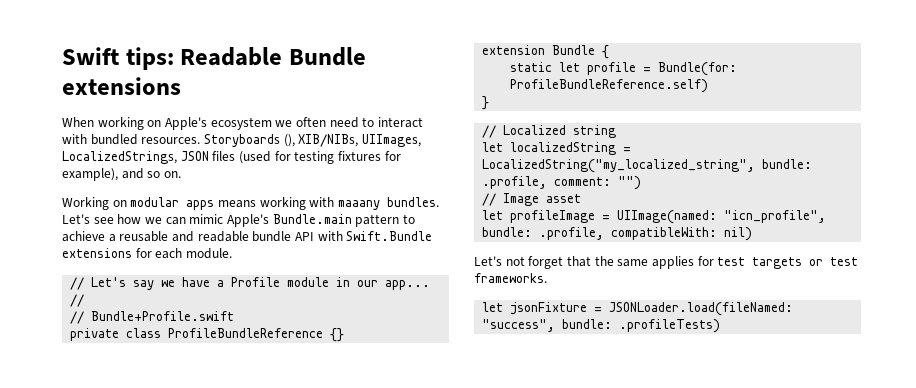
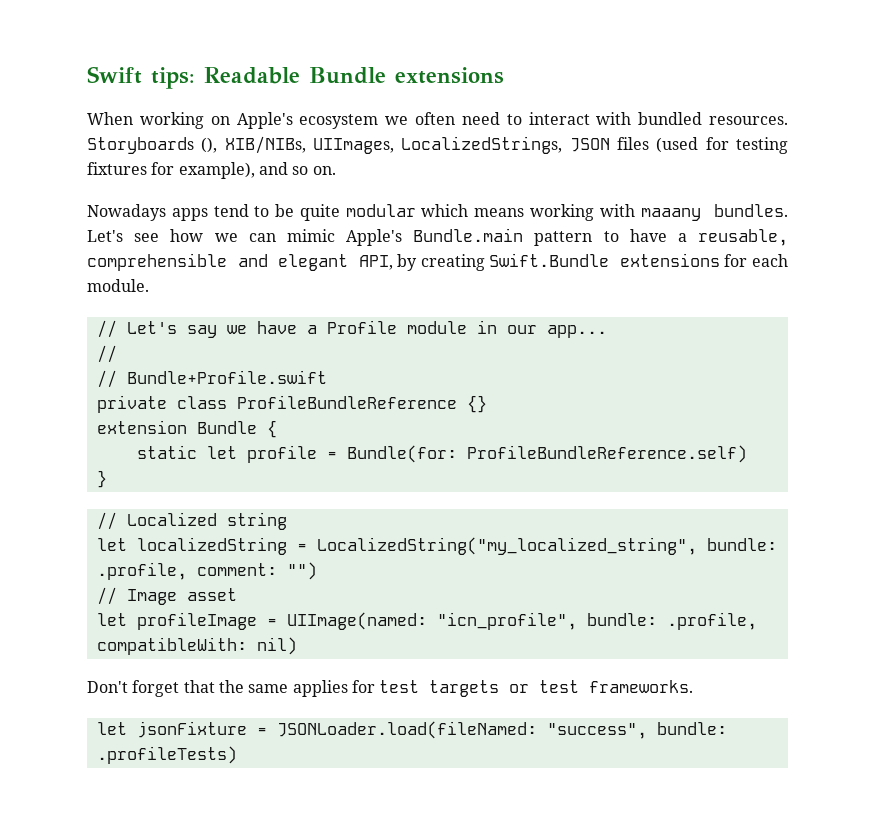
- Working on modular apps means working with maaany bundles.
+ Nowadays apps tend to be quite modular which means working with maaany bundles.
- Let's see how we can mimic Apple's Bundle.main pattern to achieve a reusable and readable bundle API with Swift.Bundle extensions for each module.
+ Let's see how we can mimic Apple's Bundle.main pattern to have a reusable, comprehensible and elegant API, by creating Swift.Bundle extensions for each module.
- Let's not forget that the same applies for test targets or test frameworks.
+ Don't forget that the same applies for test targets or test frameworks.

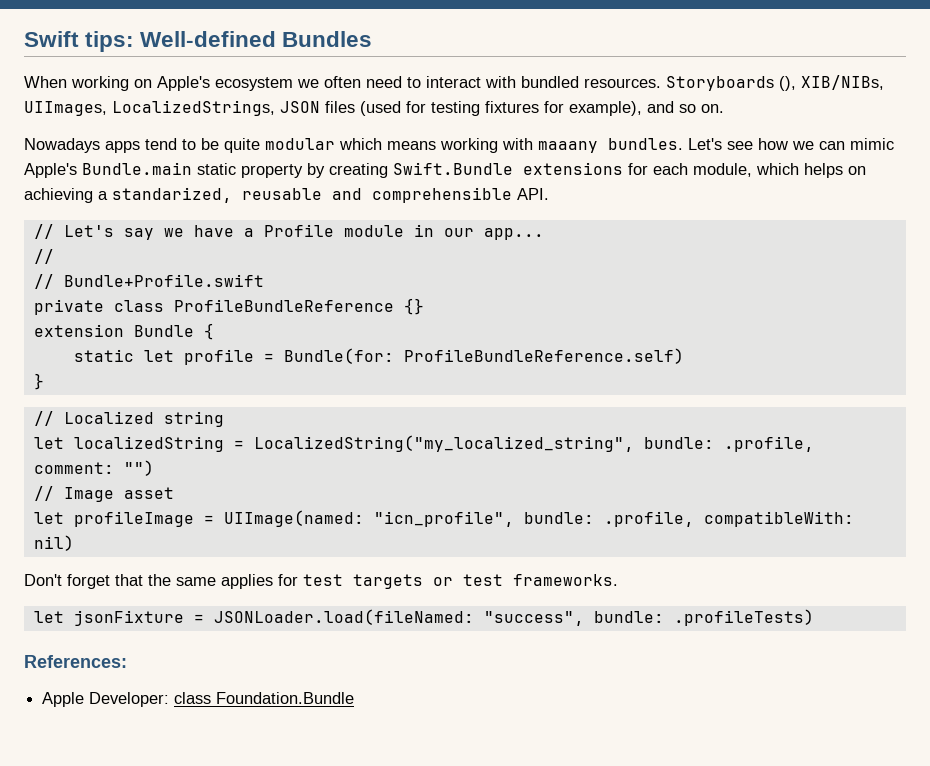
- Swift tips: Readable Bundle extensions
+ Swift tips: Well-defined Bundles
- Let's see how we can mimic Apple's Bundle.main pattern to have a reusable, comprehensible and elegant API, by creating Swift.Bundle extensions for each module.
+ Let's see how we can mimic Apple's Bundle.main static property by creating Swift.Bundle extensions for each module, which helps on achieving a standarized, reusable and comprehensible API.
+ References:
+ Apple Developer: class Foundation.Bundle

